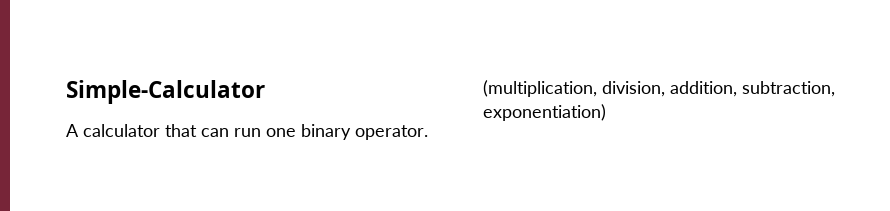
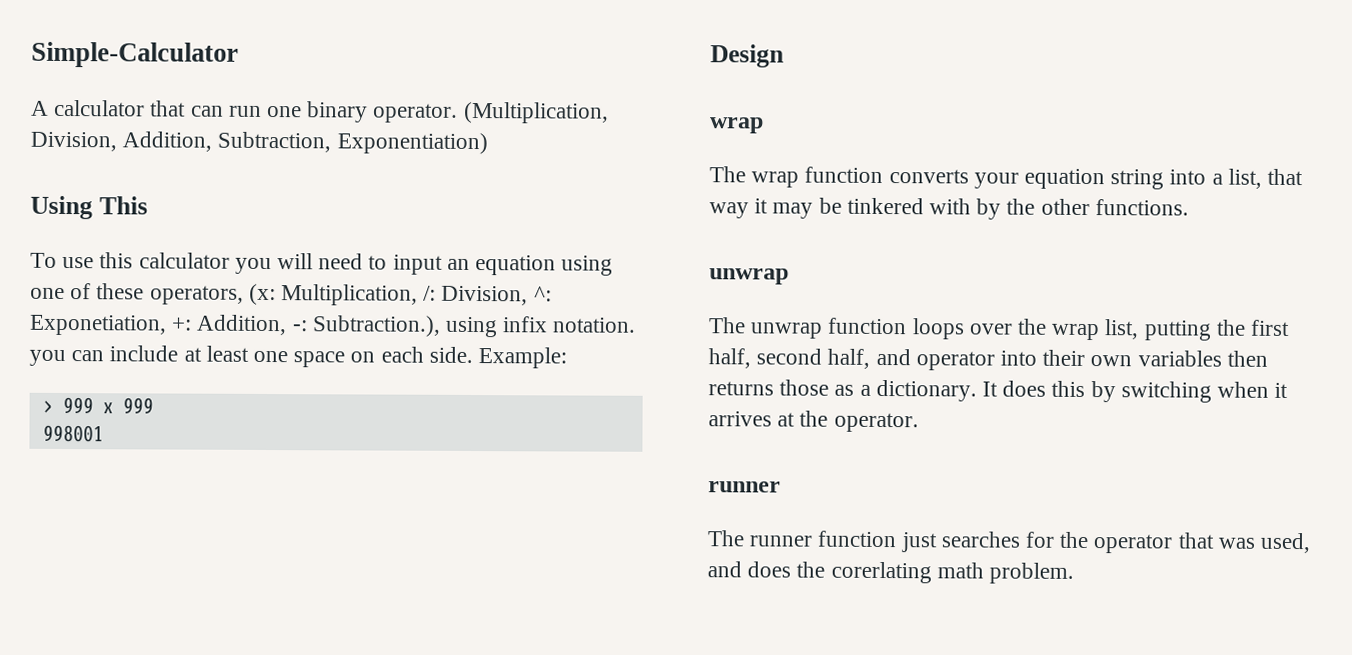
- (multiplication, division, addition, subtraction, exponentiation)
+ (Multiplication, Division, Addition, Subtraction, Exponentiation)
+ Using This
+ To use this calculator you will need to input an equation using one of these operators, (x: Multiplication, /: Division, ^: Exponetiation, +: Addition, -: Subtraction.), using infix notation. you can include at least one space on each side. Example:
+ > 999 x 999
+ 998001
+ Design
+ wrap
+ The wrap function converts your equation string into a list, that way it may be tinkered with by the other functions.
+ unwrap
+ The unwrap function loops over the wrap list, putting the first half, second half, and operator into their own variables then returns those as a dictionary. It does this by switching when it arrives at the operator.
+ runner
+ The runner function just searches for the operator that was used, and does the corerlating math problem.

